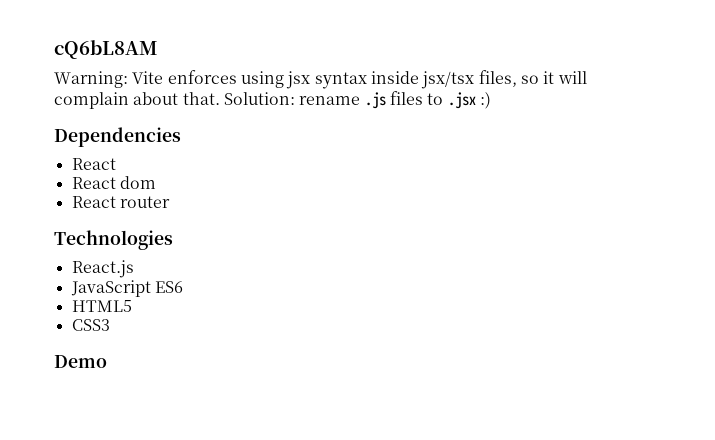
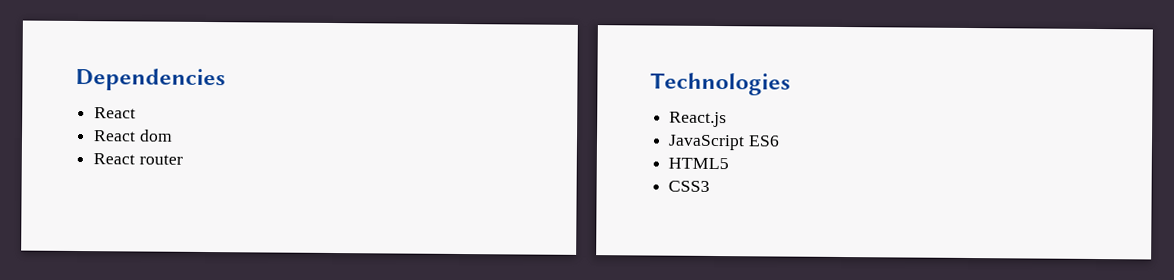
- cQ6bL8AM
- Warning: Vite enforces using jsx syntax inside jsx/tsx files, so it will complain about that. Solution: rename .js files to .jsx :)
- Demo

